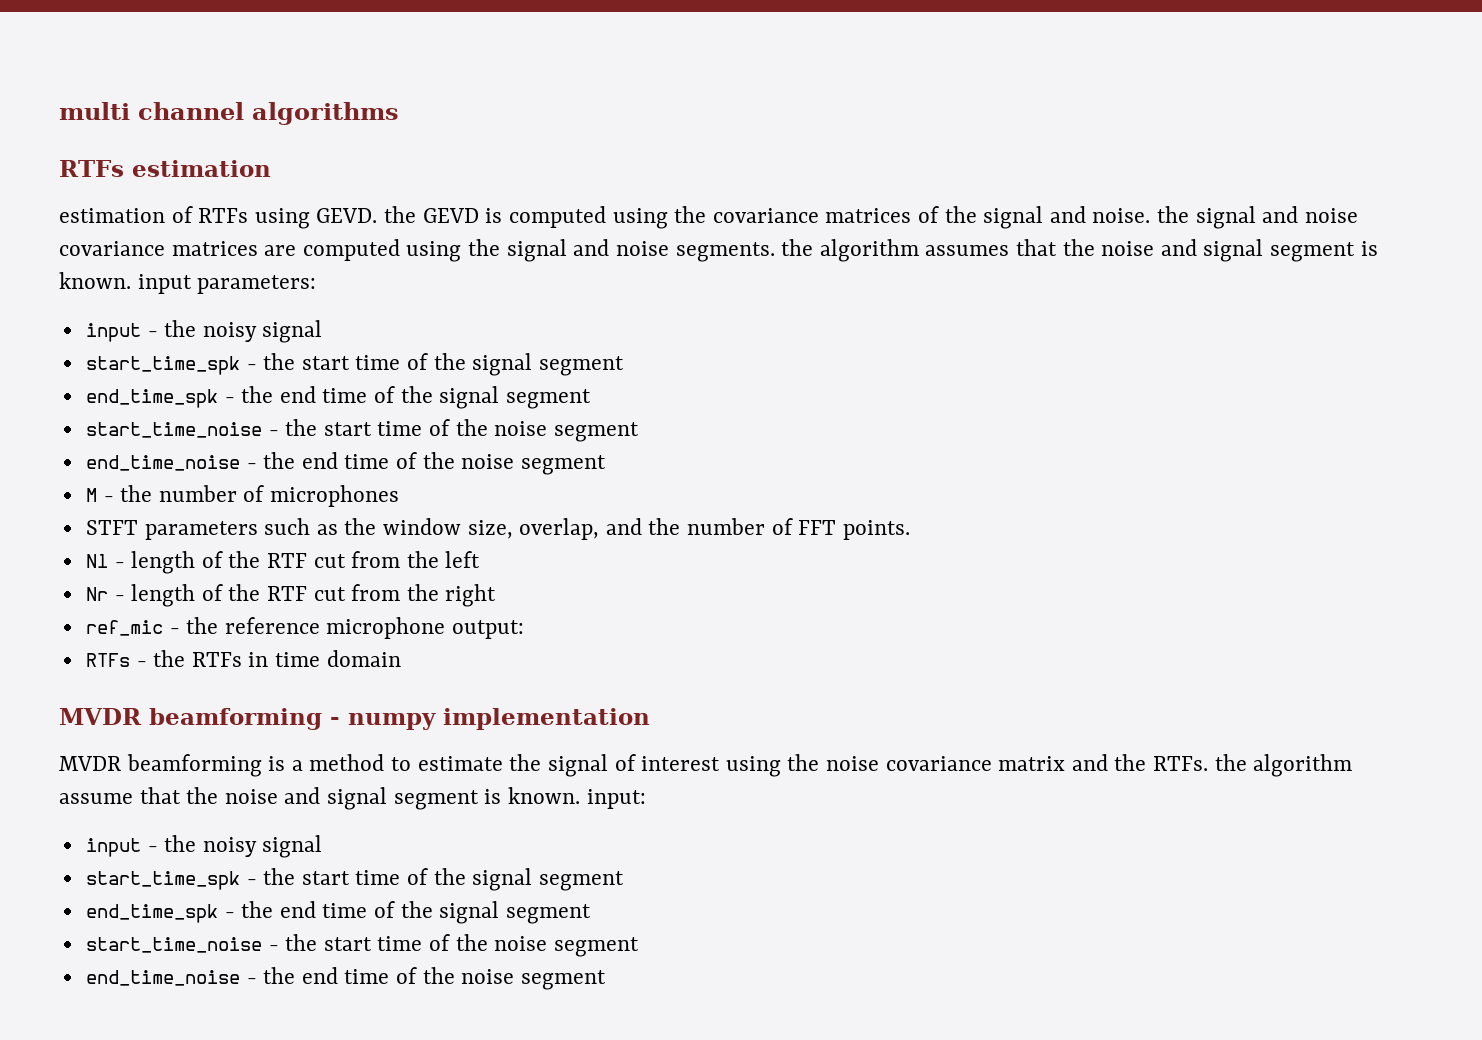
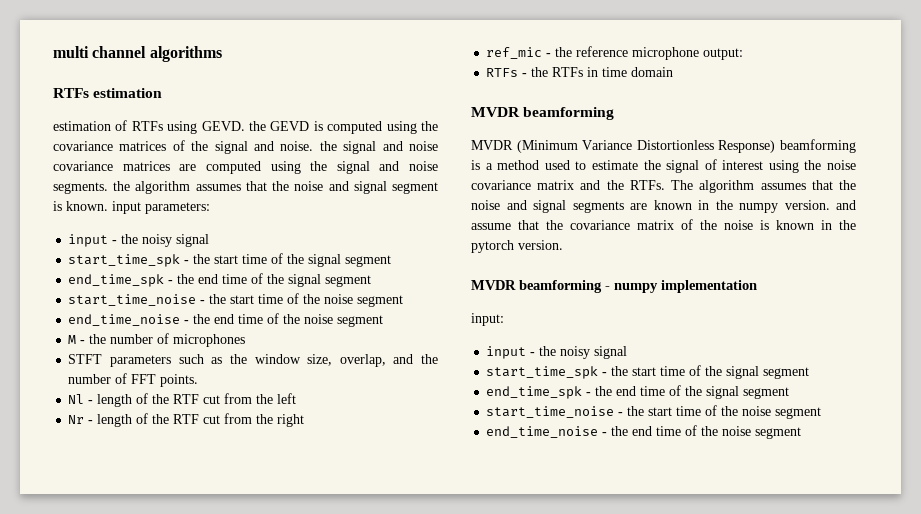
  RTFs - the RTFs in time domain
+ MVDR beamforming
+ MVDR (Minimum Variance Distortionless Response) beamforming is a method used to estimate the signal of interest using the noise covariance matrix and the RTFs. The algorithm assumes that the noise and signal segments are known in the numpy version. and assume that the covariance matrix of the noise is known in the pytorch version.
  MVDR beamforming - numpy implementation
- MVDR beamforming is a method to estimate the signal of interest using the noise covariance matrix and the RTFs. the algorithm assume that the noise and signal segment is known. input:
+ input:

